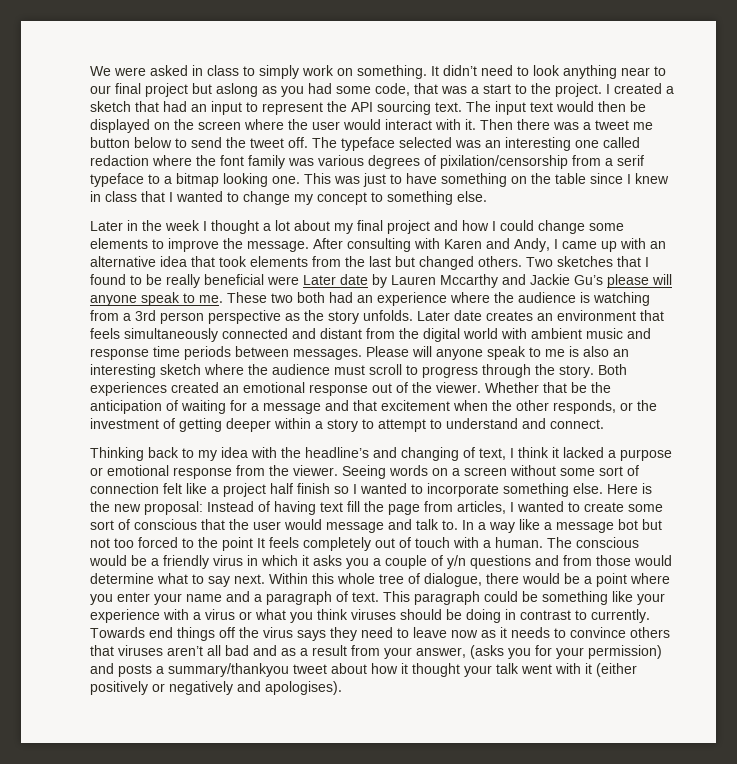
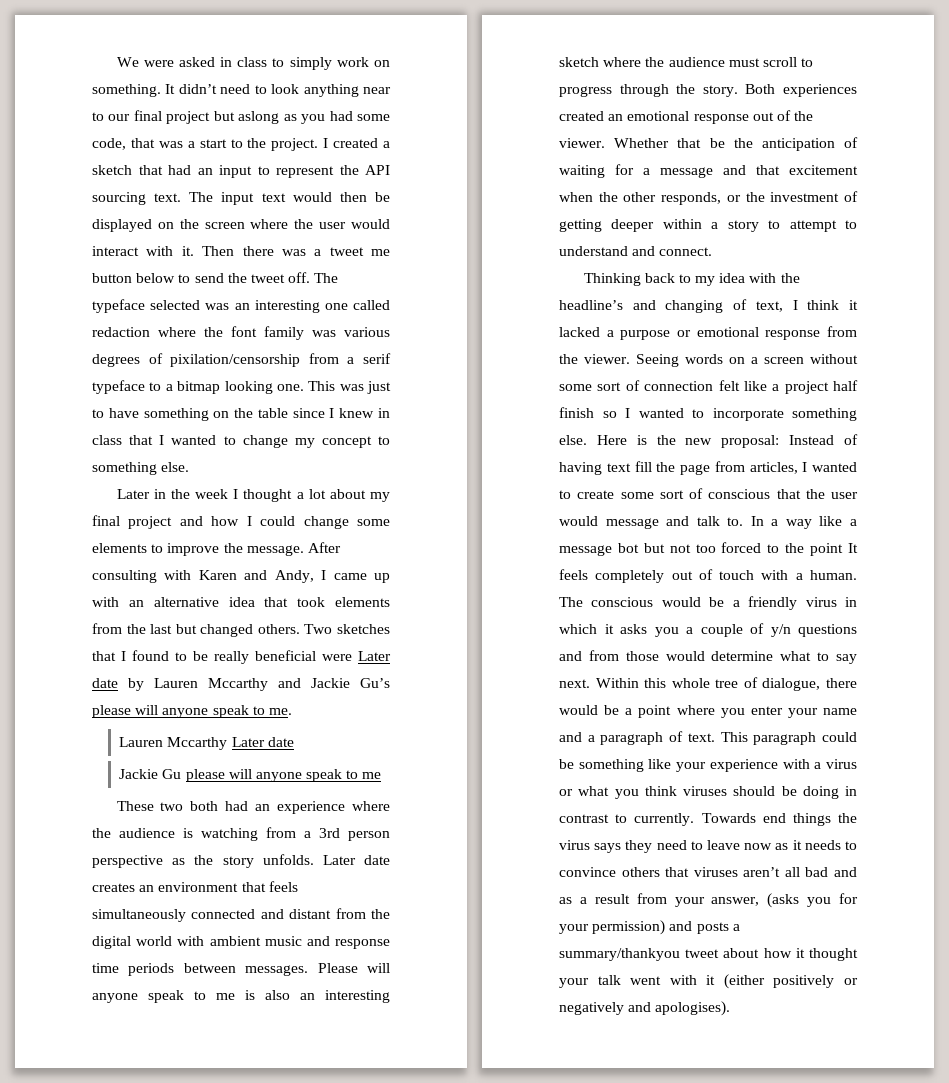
- Two sketches that I found to be really beneficial were Later date by Lauren Mccarthy and Jackie Gu’s please will anyone speak to me. These two both had an experience where the audience is watching from a 3rd person perspective as the story unfolds.
+ Two sketches that I found to be really beneficial were Later date by Lauren Mccarthy and Jackie Gu’s please will anyone speak to me.
+ Lauren Mccarthy Later date
+ Jackie Gu please will anyone speak to me
+ These two both had an experience where the audience is watching from a 3rd person perspective as the story unfolds.
- Towards end things off the virus says they need to leave now as it needs to convince others that viruses aren’t all bad and as a result from your answer, (asks you for your permission) and posts a summary/thankyou tweet about how it thought your talk went with it (either positively or negatively and apologises).
+ Towards end things the virus says they need to leave now as it needs to convince others that viruses aren’t all bad and as a result from your answer, (asks you for your permission) and posts a summary/thankyou tweet about how it thought your talk went with it (either positively or negatively and apologises).

